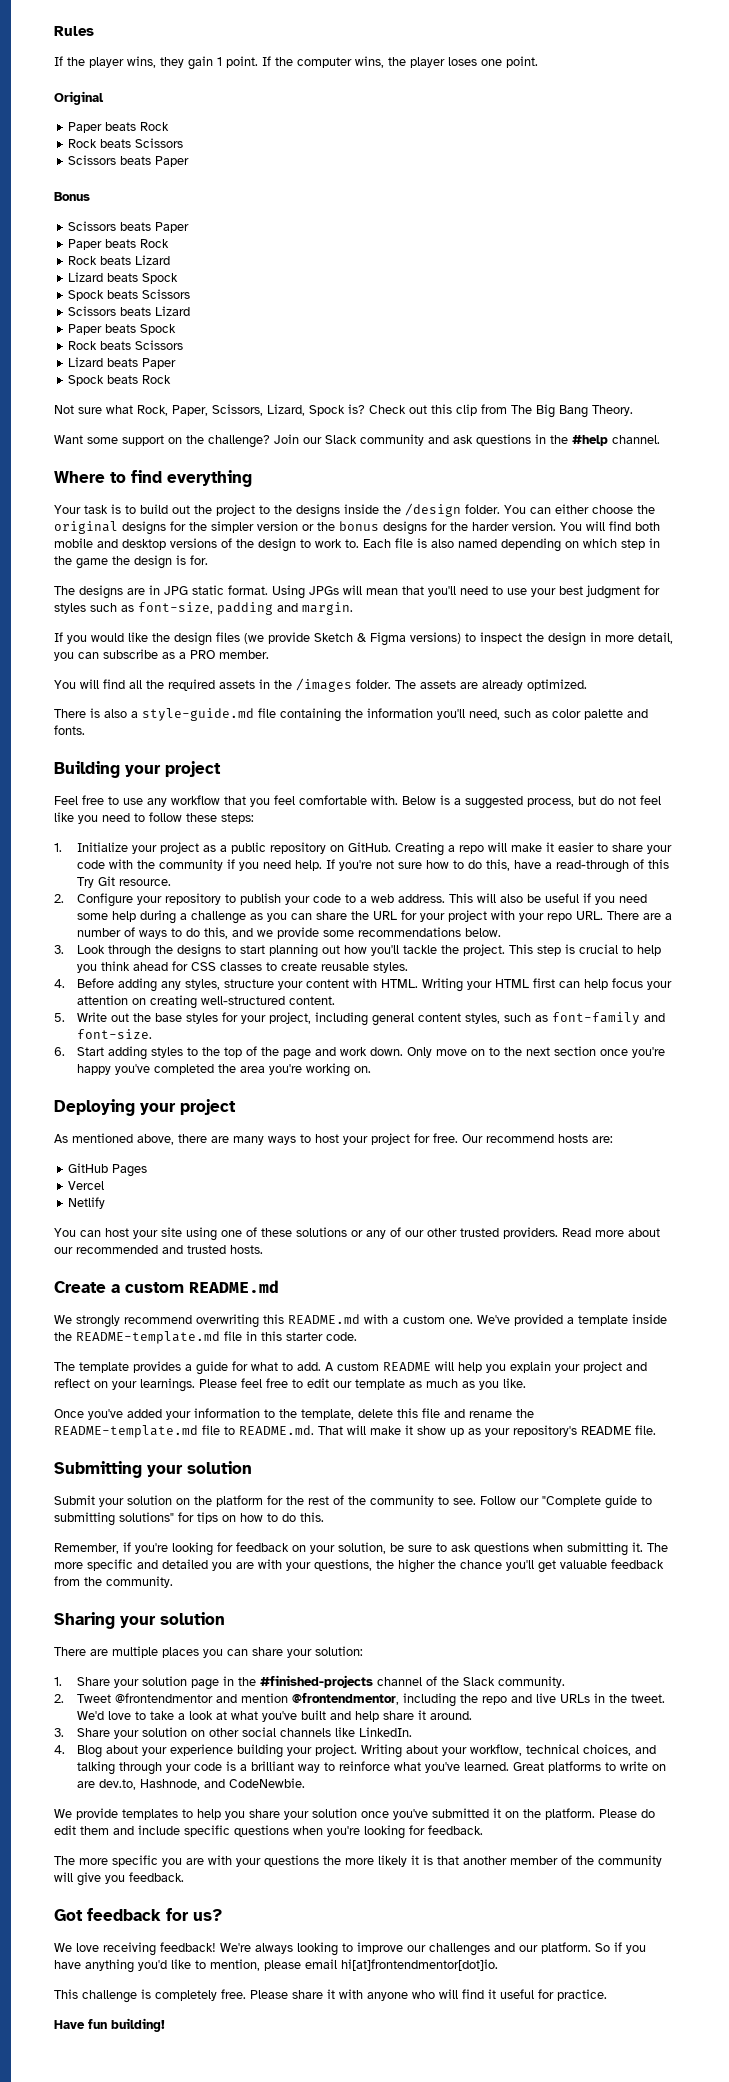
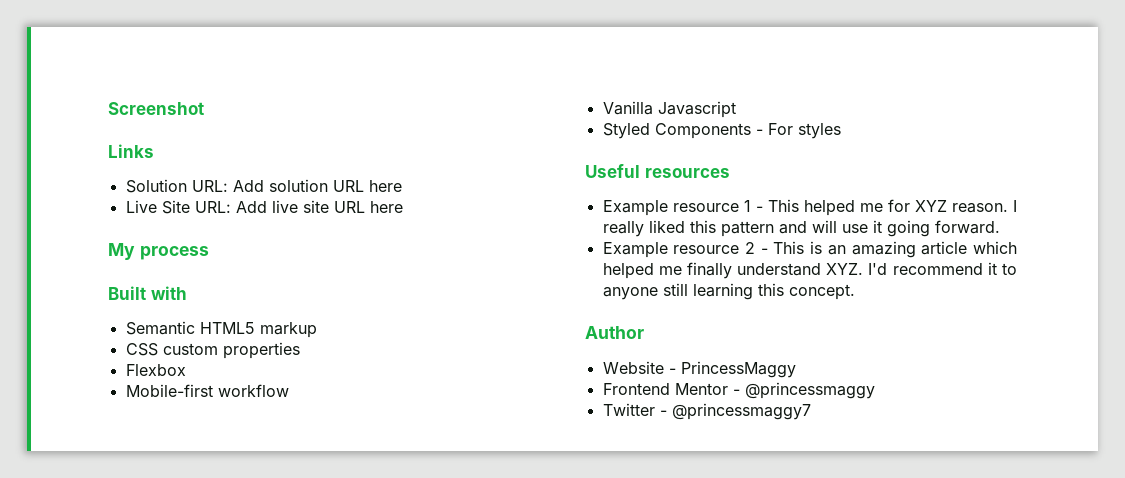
- Rules
- If the player wins, they gain 1 point. If the computer wins, the player loses one point.
- Original
- Paper beats Rock
- Rock beats Scissors
- Scissors beats Paper
- Bonus
- Scissors beats Paper
- Paper beats Rock
- Rock beats Lizard
- Lizard beats Spock
- Spock beats Scissors
- Scissors beats Lizard
- Paper beats Spock
- Rock beats Scissors
- Lizard beats Paper
- Spock beats Rock
- Not sure what Rock, Paper, Scissors, Lizard, Spock is? Check out this clip from The Big Bang Theory.
- Want some support on the challenge? Join our Slack community and ask questions in the #help channel.
- Where to find everything
- Your task is to build out the project to the designs inside the /design folder. You can either choose the original designs for the simpler version or the bonus designs for the harder version. You will find both mobile and desktop versions of the design to work to. Each file is also named depending on which step in the game the design is for.
- The designs are in JPG static format. Using JPGs will mean that you'll need to use your best judgment for styles such as font-size, padding and margin.
- If you would like the design files (we provide Sketch & Figma versions) to inspect the design in more detail, you can subscribe as a PRO member.
- You will find all the required assets in the /images folder. The assets are already optimized.
- There is also a style-guide.md file containing the information you'll need, such as color palette and fonts.
- Building your project
- Feel free to use any workflow that you feel comfortable with. Below is a suggested process, but do not feel like you need to follow these steps:
- 1. Initialize your project as a public repository on GitHub. Creating a repo will make it easier to share your code with the community if you need help. If you're not sure how to do this, have a read-through of this Try Git resource.
- 2. Configure your repository to publish your code to a web address. This will also be useful if you need some help during a challenge as you can share the URL for your project with your repo URL. There are a number of ways to do this, and we provide some recommendations below.
- 3. Look through the designs to start planning out how you'll tackle the project. This step is crucial to help you think ahead for CSS classes to create reusable styles.
- 4. Before adding any styles, structure your content with HTML. Writing your HTML first can help focus your attention on creating well-structured content.
- 5. Write out the base styles for your project, including general content styles, such as font-family and font-size.
- 6. Start adding styles to the top of the page and work down. Only move on to the next section once you're happy you've completed the area you're working on.
- Deploying your project
- As mentioned above, there are many ways to host your project for free. Our recommend hosts are:
- GitHub Pages
- Vercel
- Netlify
- You can host your site using one of these solutions or any of our other trusted providers. Read more about our recommended and trusted hosts.
- Create a custom README.md
- We strongly recommend overwriting this README.md with a custom one. We've provided a template inside the README-template.md file in this starter code.
- The template provides a guide for what to add. A custom README will help you explain your project and reflect on your learnings. Please feel free to edit our template as much as you like.
- Once you've added your information to the template, delete this file and rename the README-template.md file to README.md. That will make it show up as your repository's README file.
- Submitting your solution
- Submit your solution on the platform for the rest of the community to see. Follow our "Complete guide to submitting solutions" for tips on how to do this.
- Remember, if you're looking for feedback on your solution, be sure to ask questions when submitting it. The more specific and detailed you are with your questions, the higher the chance you'll get valuable feedback from the community.
- Sharing your solution
- There are multiple places you can share your solution:
- 1. Share your solution page in the #finished-projects channel of the Slack community.
- 2. Tweet @frontendmentor and mention @frontendmentor, including the repo and live URLs in the tweet. We'd love to take a look at what you've built and help share it around.
- 3. Share your solution on other social channels like LinkedIn.
- 4. Blog about your experience building your project. Writing about your workflow, technical choices, and talking through your code is a brilliant way to reinforce what you've learned. Great platforms to write on are dev.to, Hashnode, and CodeNewbie.
- We provide templates to help you share your solution once you've submitted it on the platform. Please do edit them and include specific questions when you're looking for feedback.
- The more specific you are with your questions the more likely it is that another member of the community will give you feedback.
- Got feedback for us?
- We love receiving feedback! We're always looking to improve our challenges and our platform. So if you have anything you'd like to mention, please email hi[at]frontendmentor[dot]io.
- This challenge is completely free. Please share it with anyone who will find it useful for practice.
- Have fun building!
+ Screenshot
+ Links
+ Solution URL: Add solution URL here
+ Live Site URL: Add live site URL here
+ My process
+ Built with
+ Semantic HTML5 markup
+ CSS custom properties
+ Flexbox
+ Mobile-first workflow
+ Vanilla Javascript
+ Styled Components - For styles
+ Useful resources
+ Example resource 1 - This helped me for XYZ reason. I really liked this pattern and will use it going forward.
+ Example resource 2 - This is an amazing article which helped me finally understand XYZ. I'd recommend it to anyone still learning this concept.
+ Author
+ Website - PrincessMaggy
+ Frontend Mentor - @princessmaggy
+ Twitter - @princessmaggy7

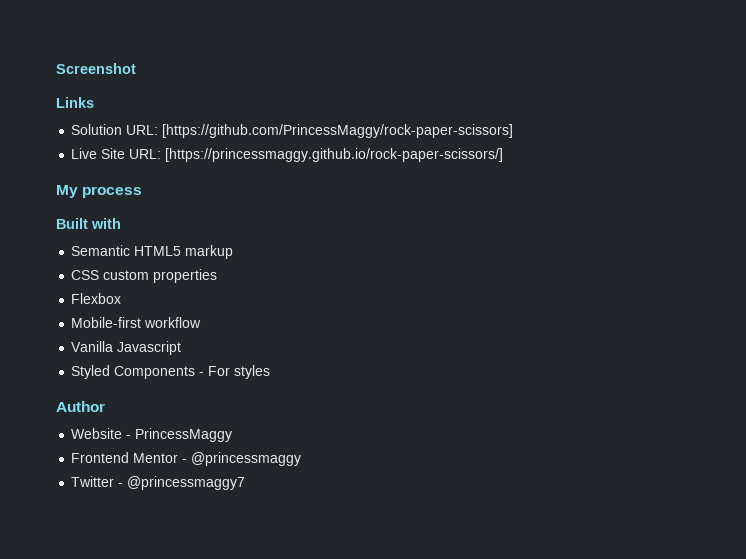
- Solution URL: Add solution URL here
+ Solution URL: [https://github.com/PrincessMaggy/rock-paper-scissors]
- Live Site URL: Add live site URL here
+ Live Site URL: [https://princessmaggy.github.io/rock-paper-scissors/]
- Useful resources
- Example resource 1 - This helped me for XYZ reason. I really liked this pattern and will use it going forward.
- Example resource 2 - This is an amazing article which helped me finally understand XYZ. I'd recommend it to anyone still learning this concept.

